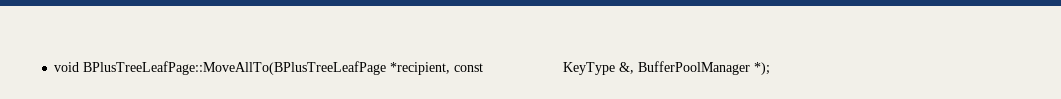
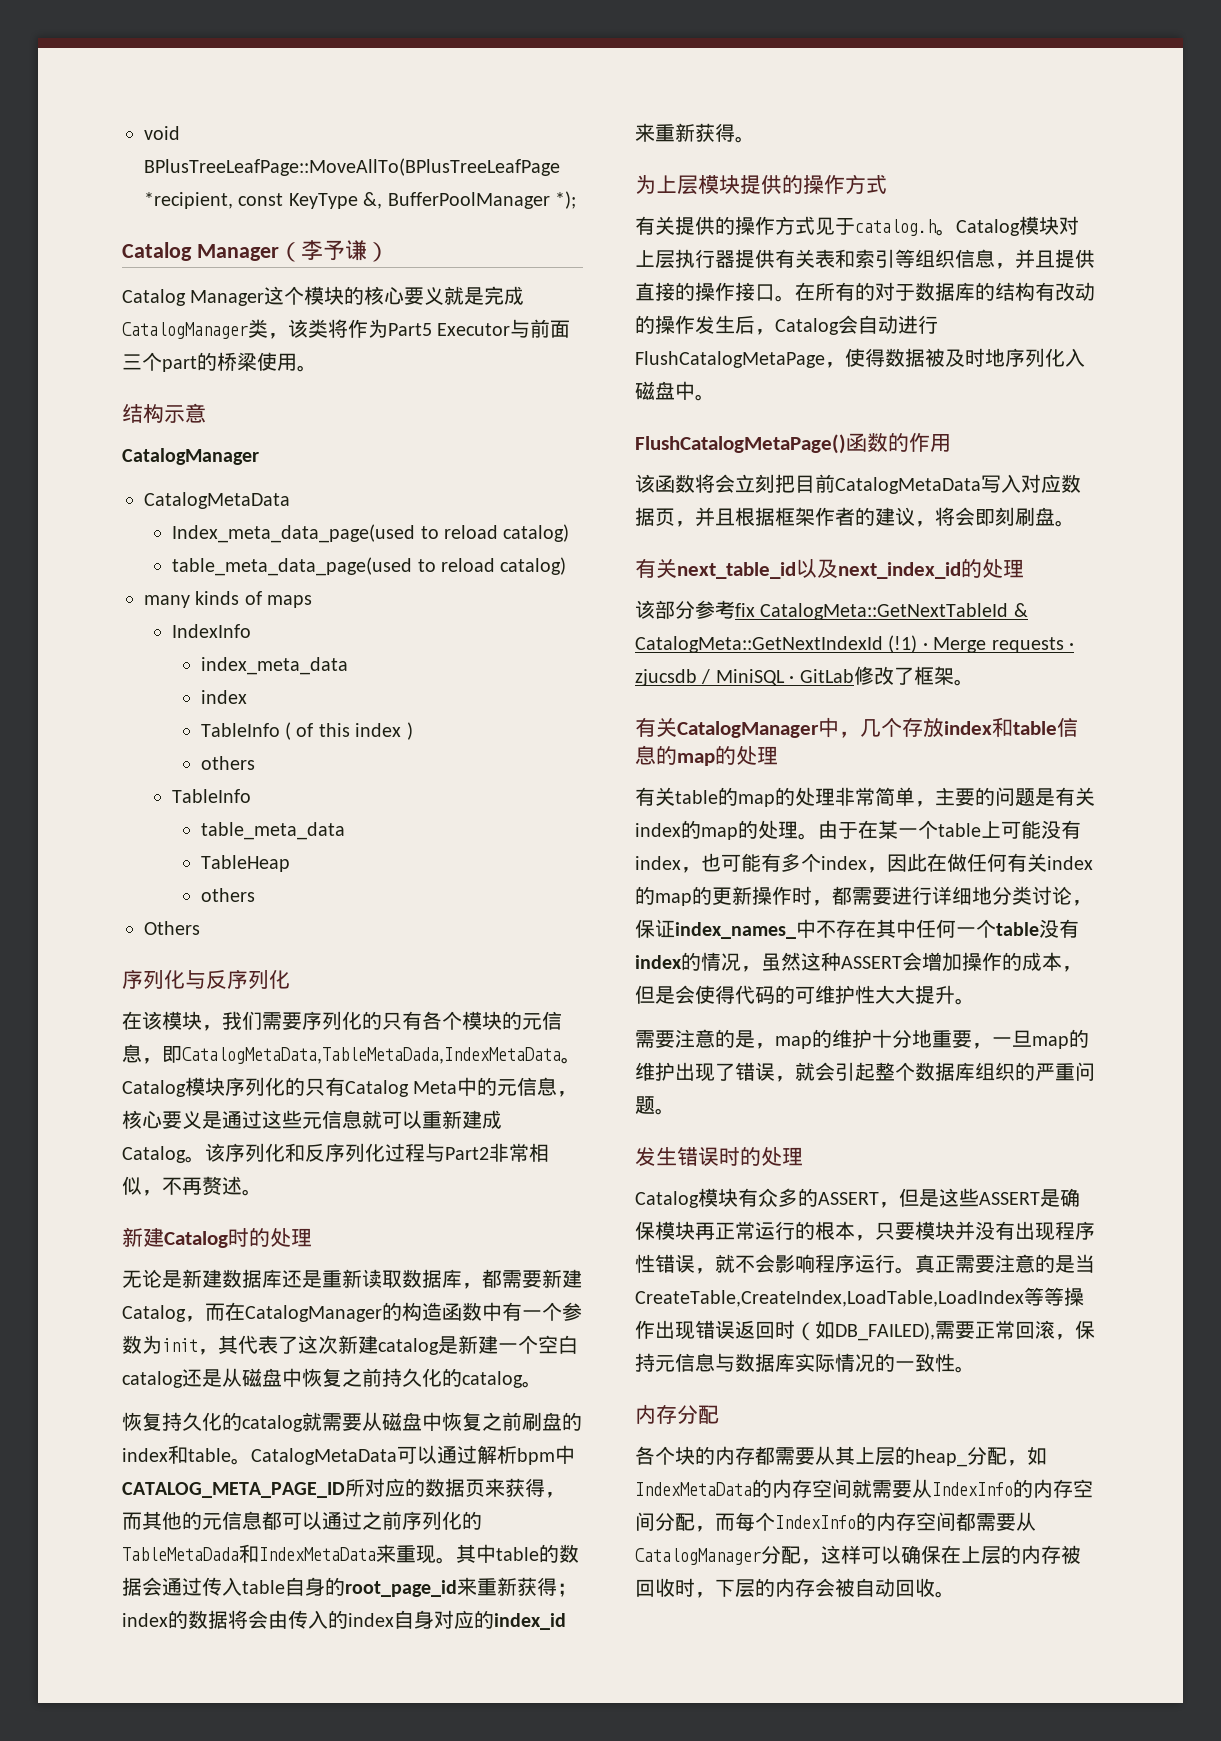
+ Catalog Manager（李予谦）
+ Catalog Manager这个模块的核心要义就是完成CatalogManager类，该类将作为Part5 Executor与前面三个part的桥梁使用。
+ 结构示意
+ CatalogManager
+ CatalogMetaData
+ Index_meta_data_page(used to reload catalog)
+ table_meta_data_page(used to reload catalog)
+ many kinds of maps
+ IndexInfo
+ index_meta_data
+ index
+ TableInfo ( of this index )
+ others
+ TableInfo
+ table_meta_data
+ TableHeap
+ others
+ Others
+ 序列化与反序列化
+ 在该模块，我们需要序列化的只有各个模块的元信息，即CatalogMetaData,TableMetaDada,IndexMetaData。Catalog模块序列化的只有Catalog Meta中的元信息，核心要义是通过这些元信息就可以重新建成Catalog。该序列化和反序列化过程与Part2非常相似，不再赘述。
+ 新建Catalog时的处理
+ 无论是新建数据库还是重新读取数据库，都需要新建Catalog，而在CatalogManager的构造函数中有一个参数为init，其代表了这次新建catalog是新建一个空白catalog还是从磁盘中恢复之前持久化的catalog。
+ 恢复持久化的catalog就需要从磁盘中恢复之前刷盘的index和table。CatalogMetaData可以通过解析bpm中CATALOG_META_PAGE_ID所对应的数据页来获得，而其他的元信息都可以通过之前序列化的TableMetaDada和IndexMetaData来重现。其中table的数据会通过传入table自身的root_page_id来重新获得；index的数据将会由传入的index自身对应的index_id来重新获得。
+ 为上层模块提供的操作方式
+ 有关提供的操作方式见于catalog.h。Catalog模块对上层执行器提供有关表和索引等组织信息，并且提供直接的操作接口。在所有的对于数据库的结构有改动的操作发生后，Catalog会自动进行FlushCatalogMetaPage，使得数据被及时地序列化入磁盘中。
+ FlushCatalogMetaPage()函数的作用
+ 该函数将会立刻把目前CatalogMetaData写入对应数据页，并且根据框架作者的建议，将会即刻刷盘。
+ 有关next_table_id以及next_index_id的处理
+ 该部分参考fix CatalogMeta::GetNextTableId & CatalogMeta::GetNextIndexId (!1) · Merge requests · zjucsdb / MiniSQL · GitLab修改了框架。
+ 有关CatalogManager中，几个存放index和table信息的map的处理
+ 有关table的map的处理非常简单，主要的问题是有关index的map的处理。由于在某一个table上可能没有index，也可能有多个index，因此在做任何有关index的map的更新操作时，都需要进行详细地分类讨论，保证index_names_中不存在其中任何一个table没有index的情况，虽然这种ASSERT会增加操作的成本，但是会使得代码的可维护性大大提升。
+ 需要注意的是，map的维护十分地重要，一旦map的维护出现了错误，就会引起整个数据库组织的严重问题。
+ 发生错误时的处理
+ Catalog模块有众多的ASSERT，但是这些ASSERT是确保模块再正常运行的根本，只要模块并没有出现程序性错误，就不会影响程序运行。真正需要注意的是当CreateTable,CreateIndex,LoadTable,LoadIndex等等操作出现错误返回时（如DB_FAILED),需要正常回滚，保持元信息与数据库实际情况的一致性。
+ 内存分配
+ 各个块的内存都需要从其上层的heap_分配，如IndexMetaData的内存空间就需要从IndexInfo的内存空间分配，而每个IndexInfo的内存空间都需要从CatalogManager分配，这样可以确保在上层的内存被回收时，下层的内存会被自动回收。

